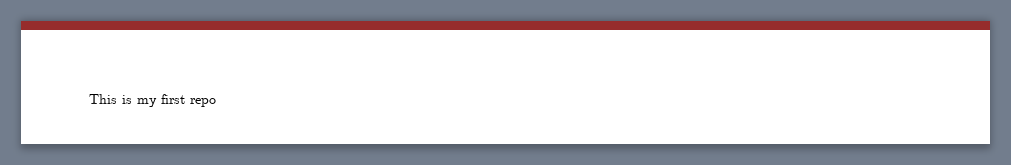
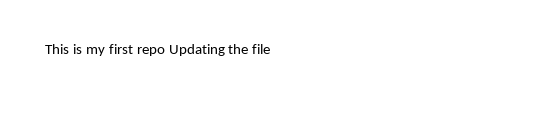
- This is my first repo
+ This is my first repo Updating the file

